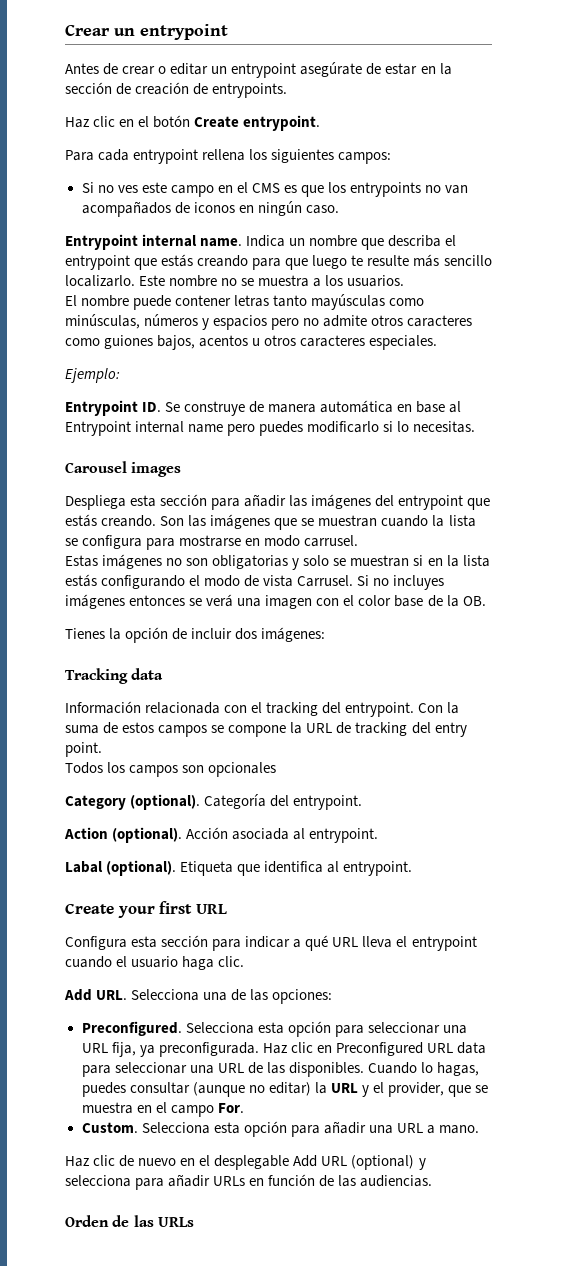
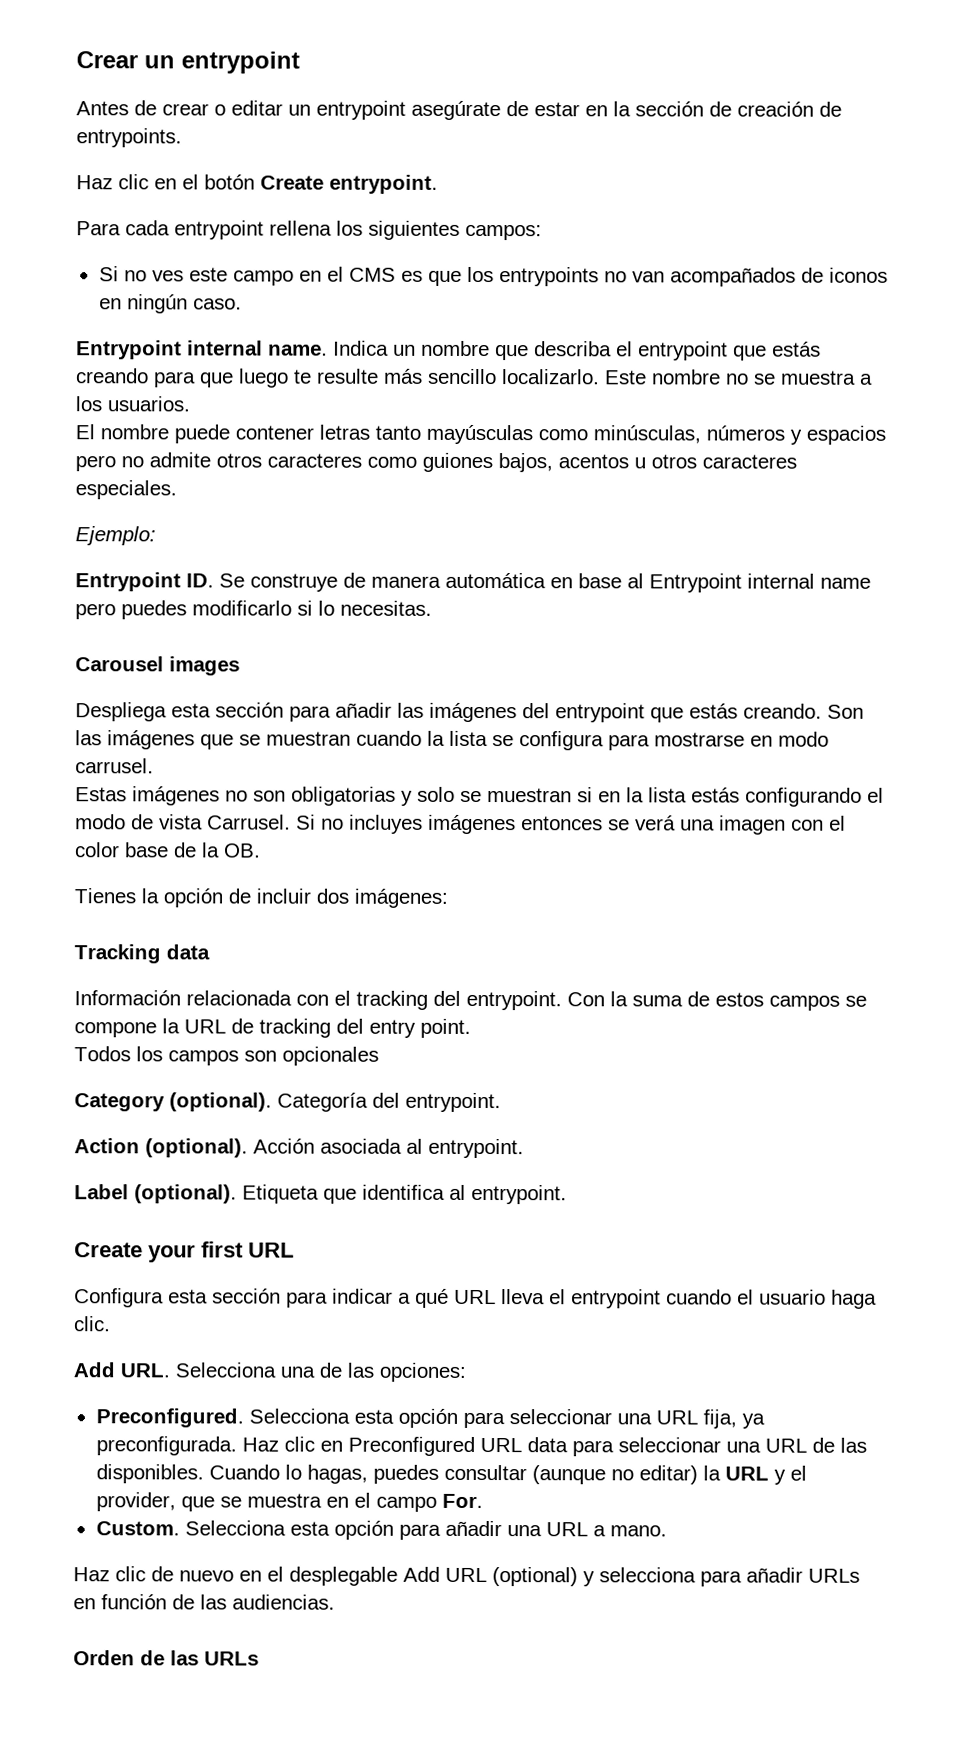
- Labal (optional).
+ Label (optional).

